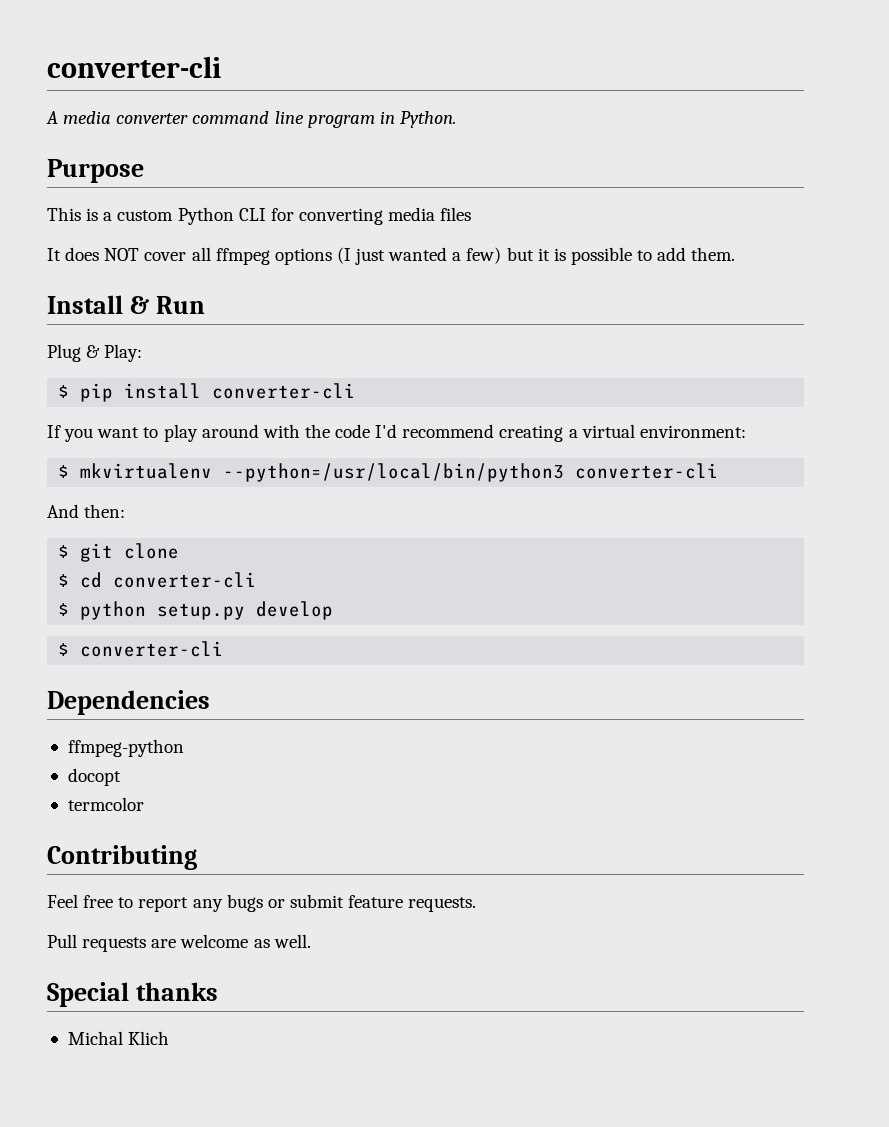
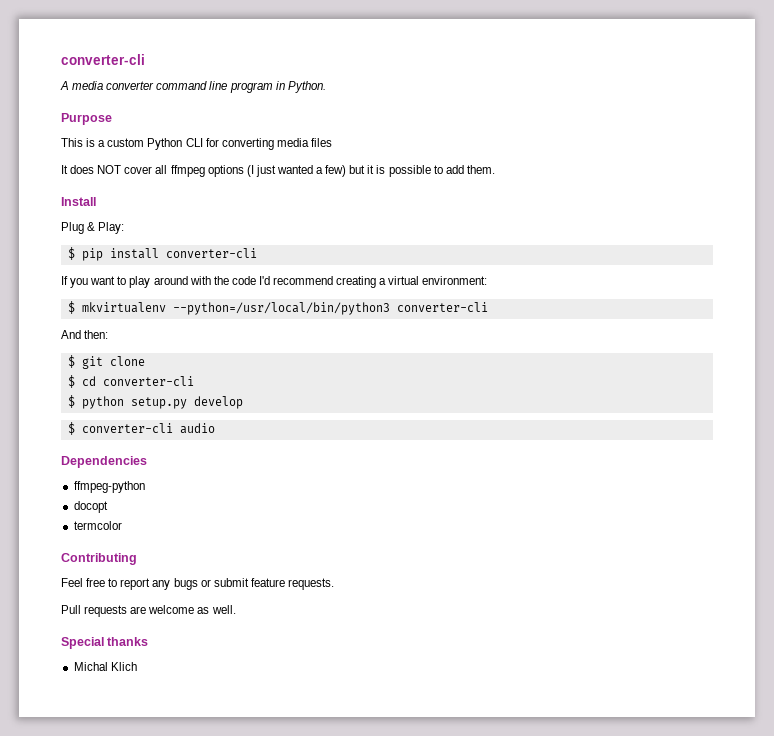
- Install & Run
+ Install
- $ converter-cli
+ $ converter-cli audio

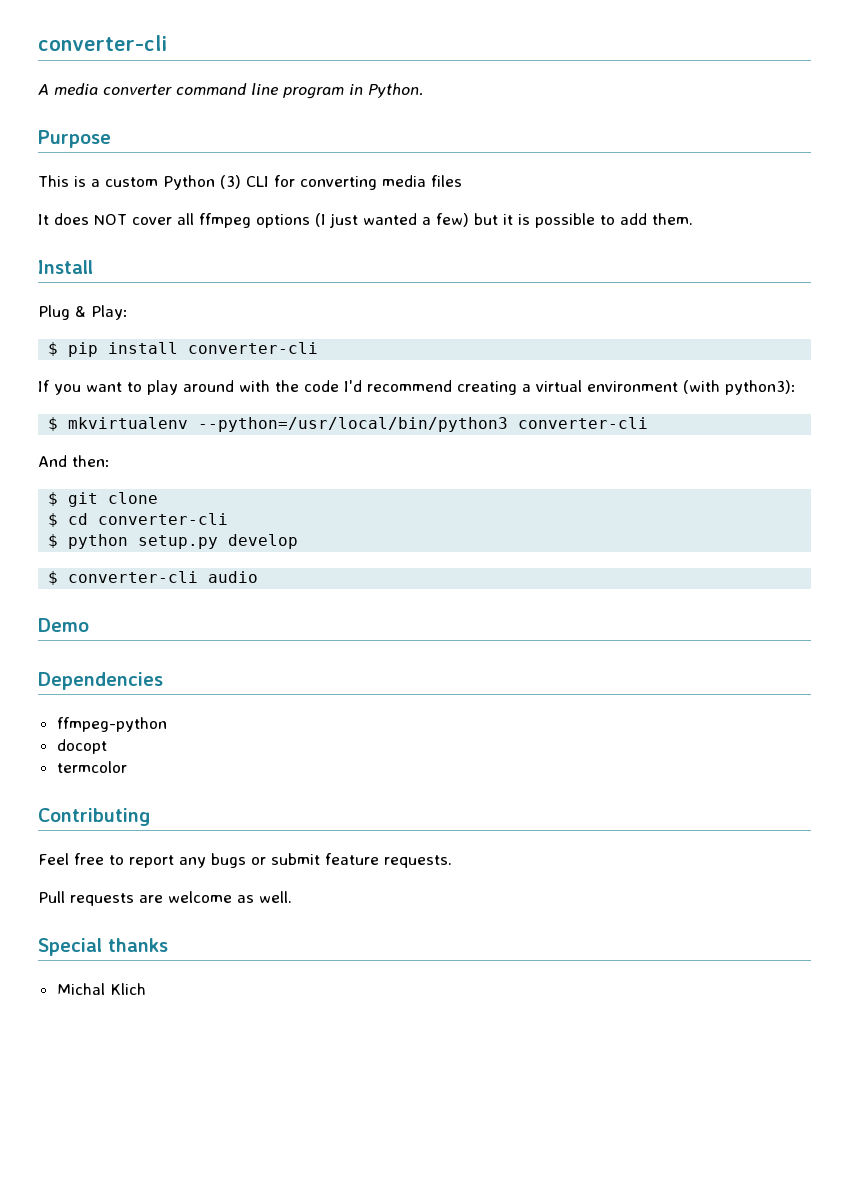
- This is a custom Python CLI for converting media files
+ This is a custom Python (3) CLI for converting media files
- If you want to play around with the code I'd recommend creating a virtual environment:
+ If you want to play around with the code I'd recommend creating a virtual environment (with python3):
+ Demo

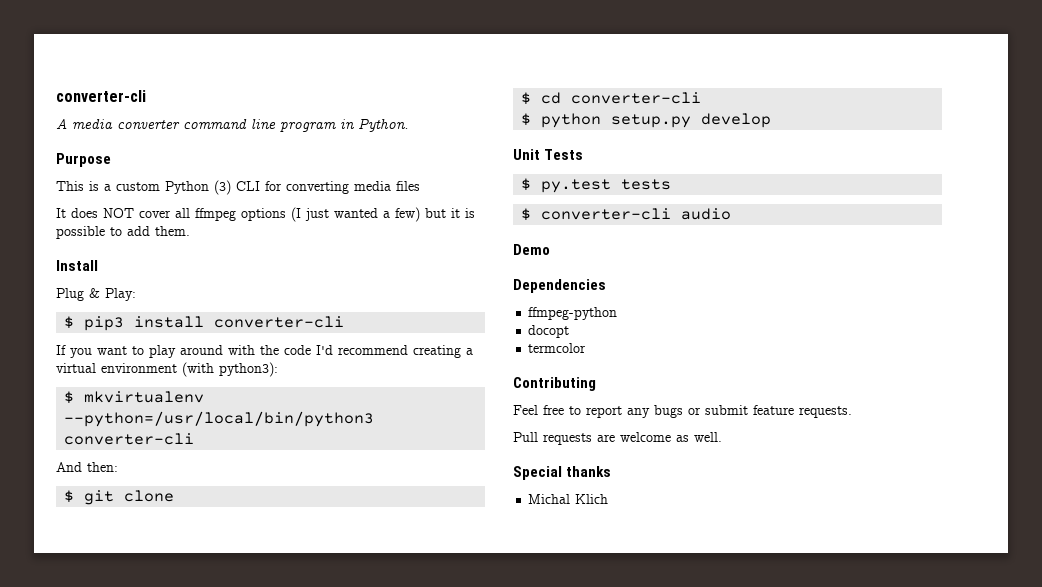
- $ pip install converter-cli
+ $ pip3 install converter-cli
+ Unit Tests
+ $ py.test tests

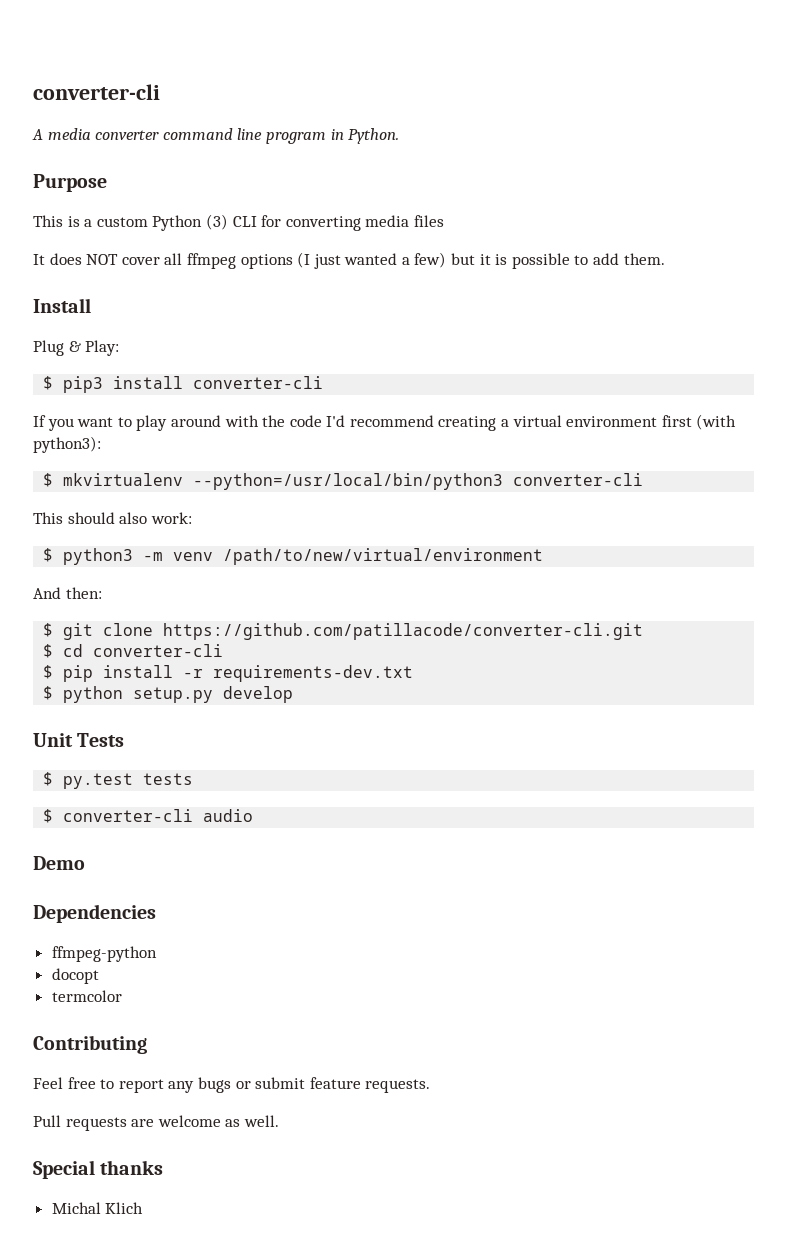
- If you want to play around with the code I'd recommend creating a virtual environment (with python3):
+ If you want to play around with the code I'd recommend creating a virtual environment first (with python3):
+ This should also work:
+ $ python3 -m venv /path/to/new/virtual/environment
- $ git clone
+ $ git clone https://github.com/patillacode/converter-cli.git
+ $ pip install -r requirements-dev.txt

